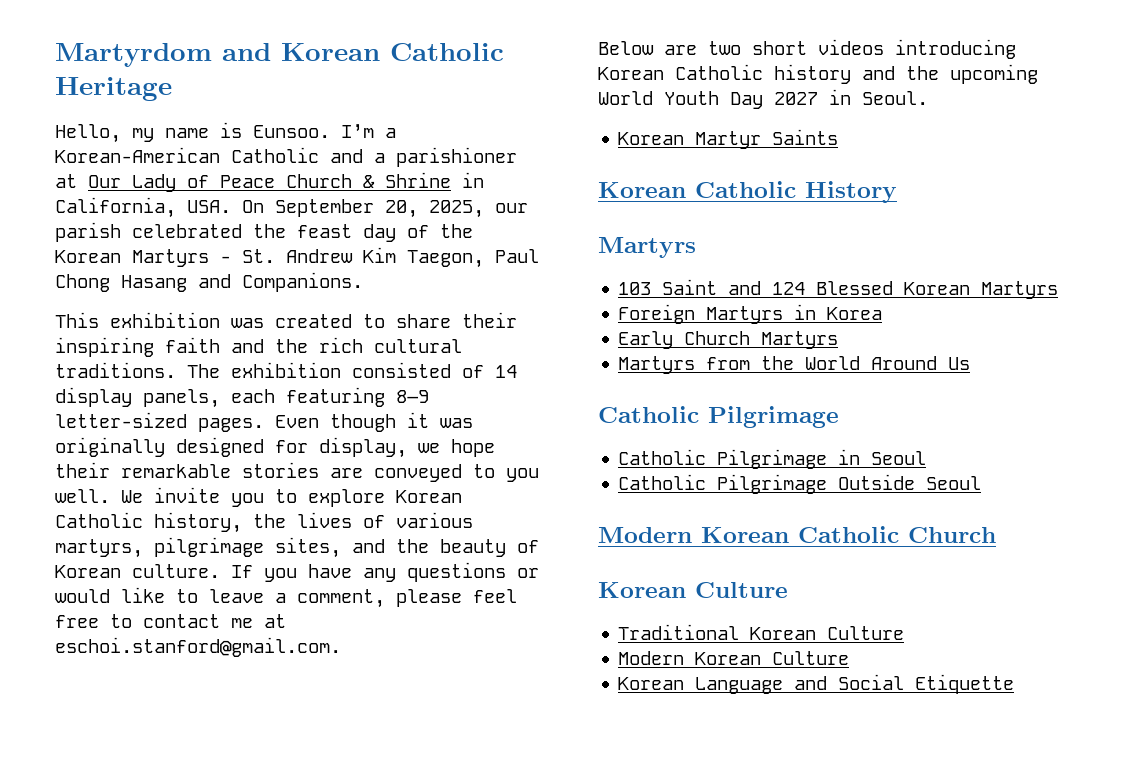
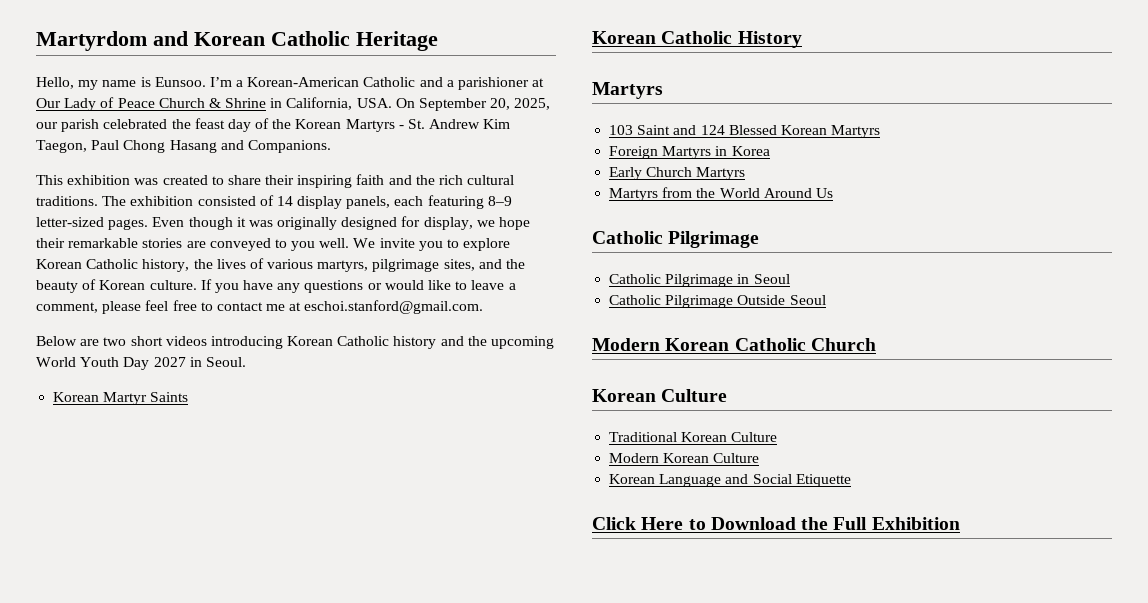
+ Click Here to Download the Full Exhibition

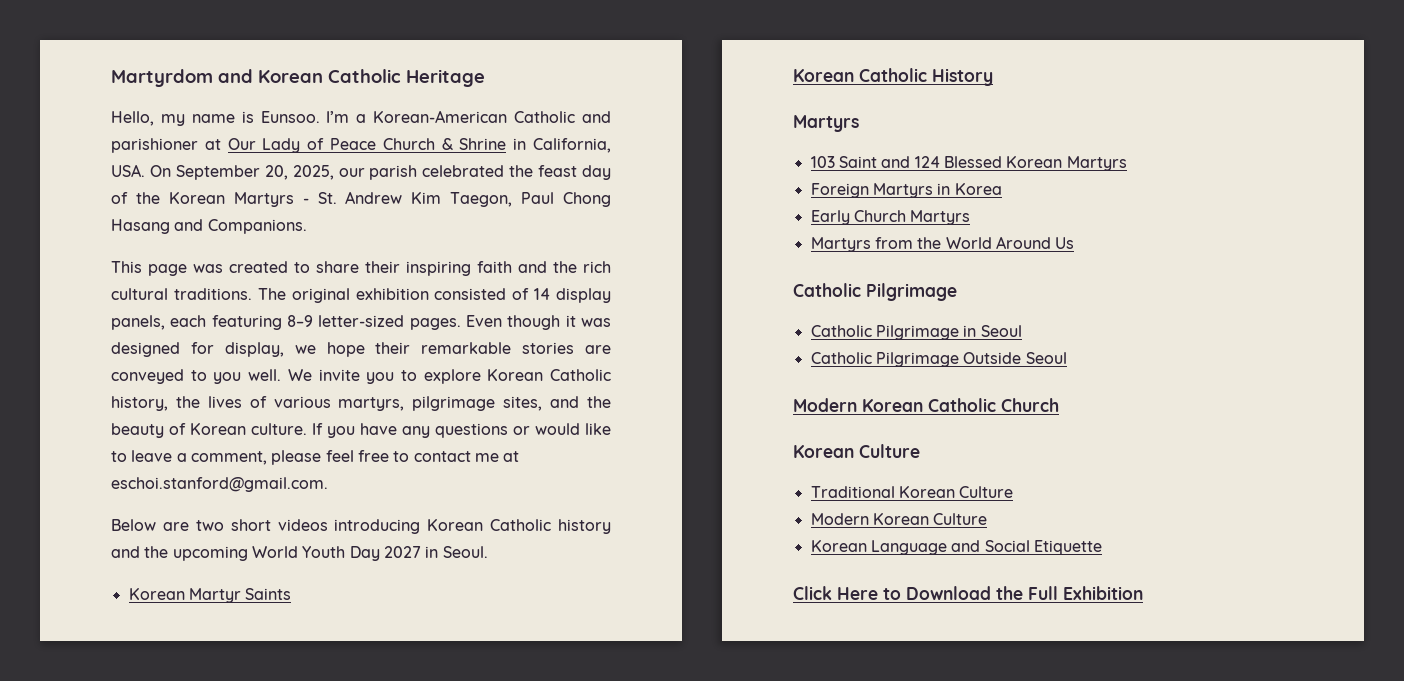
- I’m a Korean-American Catholic and a parishioner at Our Lady of Peace Church & Shrine in California, USA. On September 20, 2025, our parish celebrated the feast day of the Korean Martyrs - St. Andrew Kim Taegon, Paul Chong Hasang and Companions.
+ I’m a Korean-American Catholic and parishioner at Our Lady of Peace Church & Shrine in California, USA. On September 20, 2025, our parish celebrated the feast day of the Korean Martyrs - St. Andrew Kim Taegon, Paul Chong Hasang and Companions.
- This exhibition was created to share their inspiring faith and the rich cultural traditions.
+ This page was created to share their inspiring faith and the rich cultural traditions.
- The exhibition consisted of 14 display panels, each featuring 8–9 letter-sized pages.
+ The original exhibition consisted of 14 display panels, each featuring 8–9 letter-sized pages.
- Even though it was originally designed for display, we hope their remarkable stories are conveyed to you well.
+ Even though it was designed for display, we hope their remarkable stories are conveyed to you well.

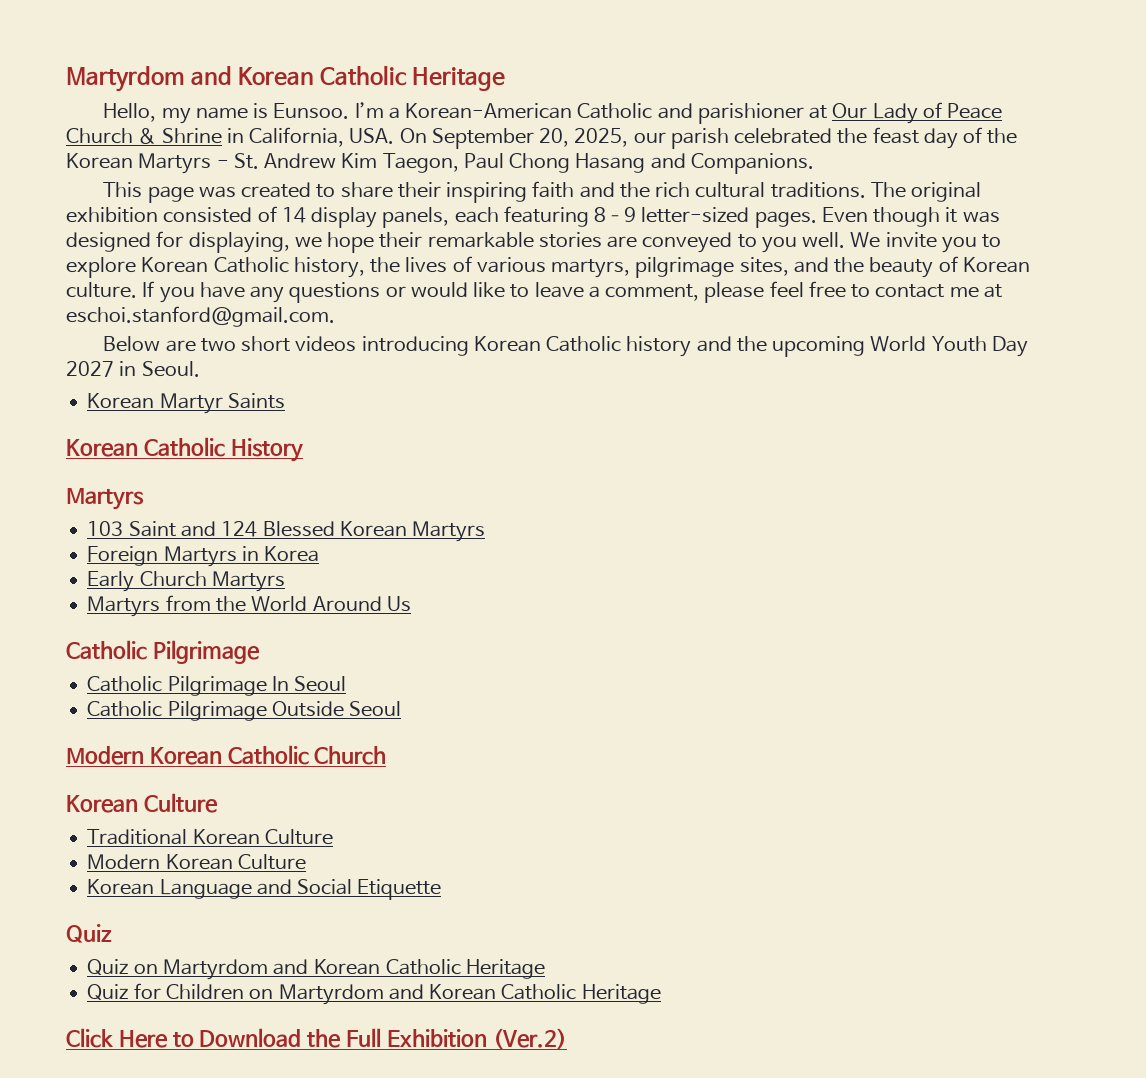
- Even though it was designed for display, we hope their remarkable stories are conveyed to you well.
+ Even though it was designed for displaying, we hope their remarkable stories are conveyed to you well.
- Catholic Pilgrimage in Seoul
+ Catholic Pilgrimage In Seoul
  Korean Language and Social Etiquette
+ Quiz
+ Quiz on Martyrdom and Korean Catholic Heritage
+ Quiz for Children on Martyrdom and Korean Catholic Heritage
- Click Here to Download the Full Exhibition
+ Click Here to Download the Full Exhibition (Ver.2)

